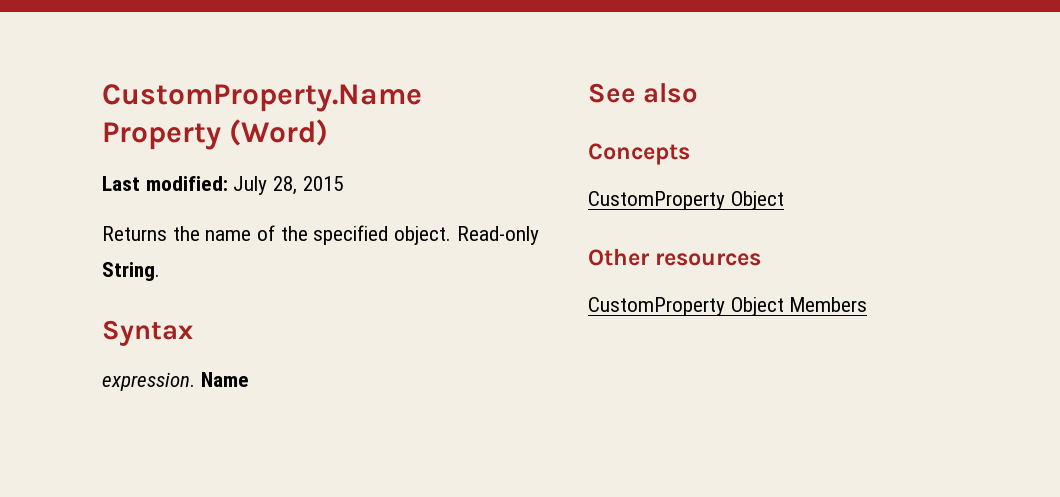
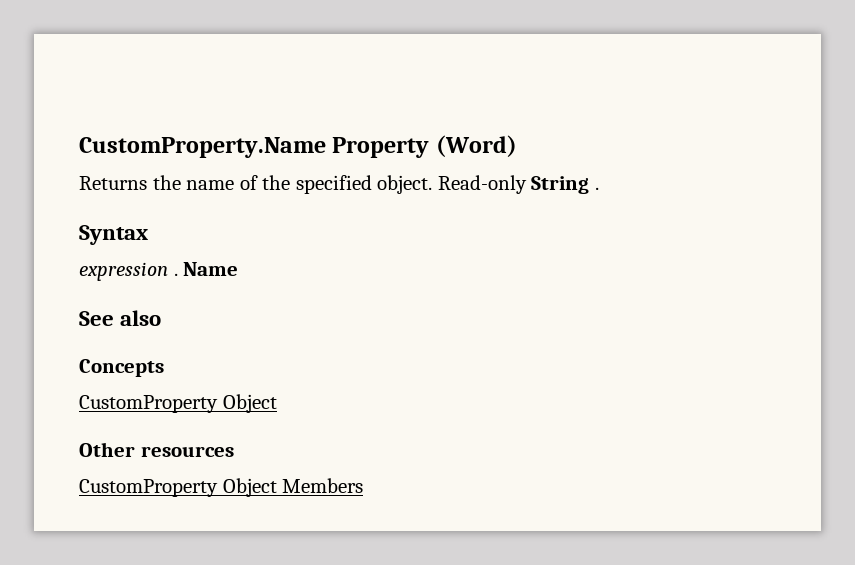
- Last modified: July 28, 2015
- Read-only String.
+ Read-only String .
- expression.
+ expression .

